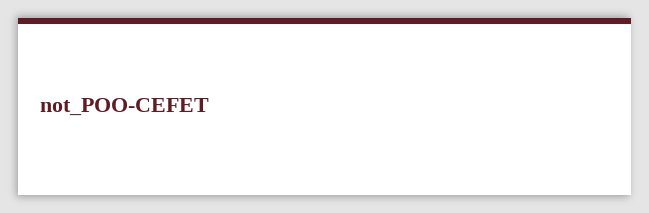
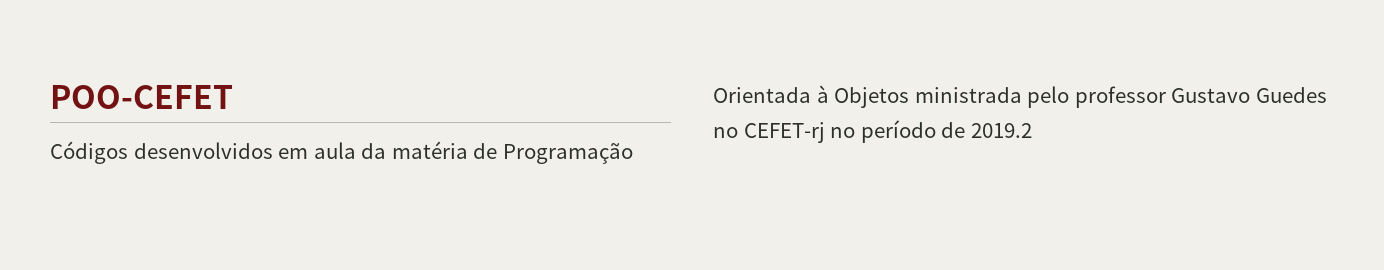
- not_POO-CEFET
+ POO-CEFET
+ Códigos desenvolvidos em aula da matéria de Programação Orientada à Objetos ministrada pelo professor Gustavo Guedes no CEFET-rj no período de 2019.2

